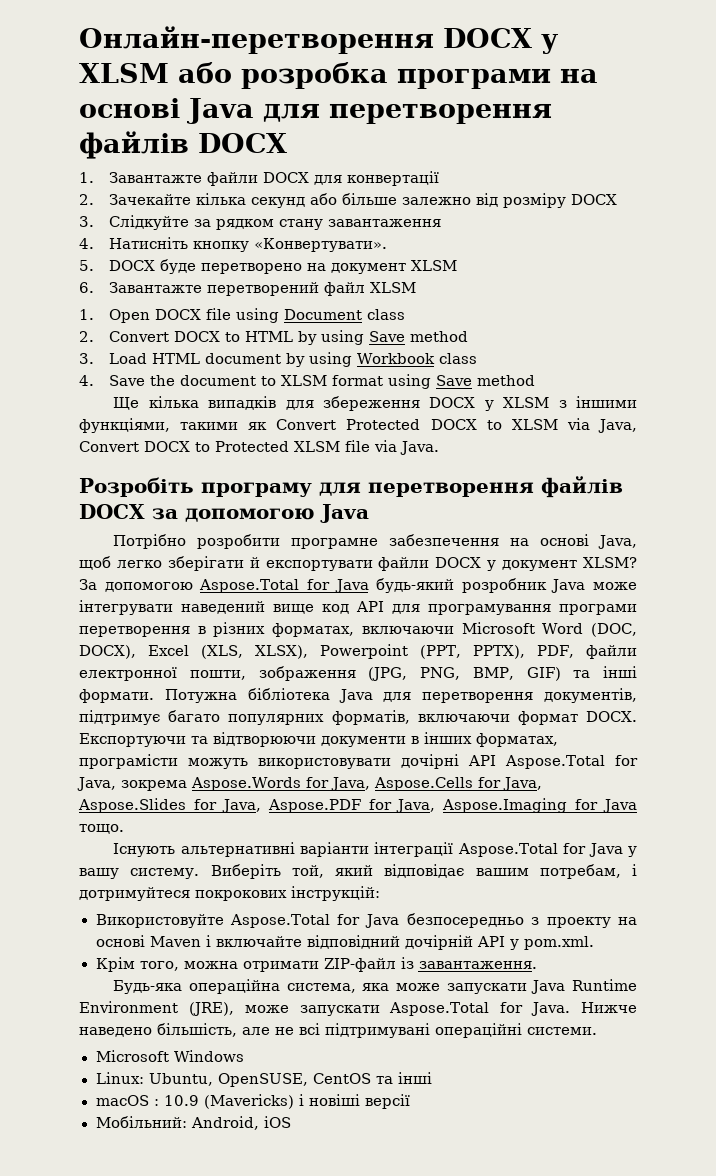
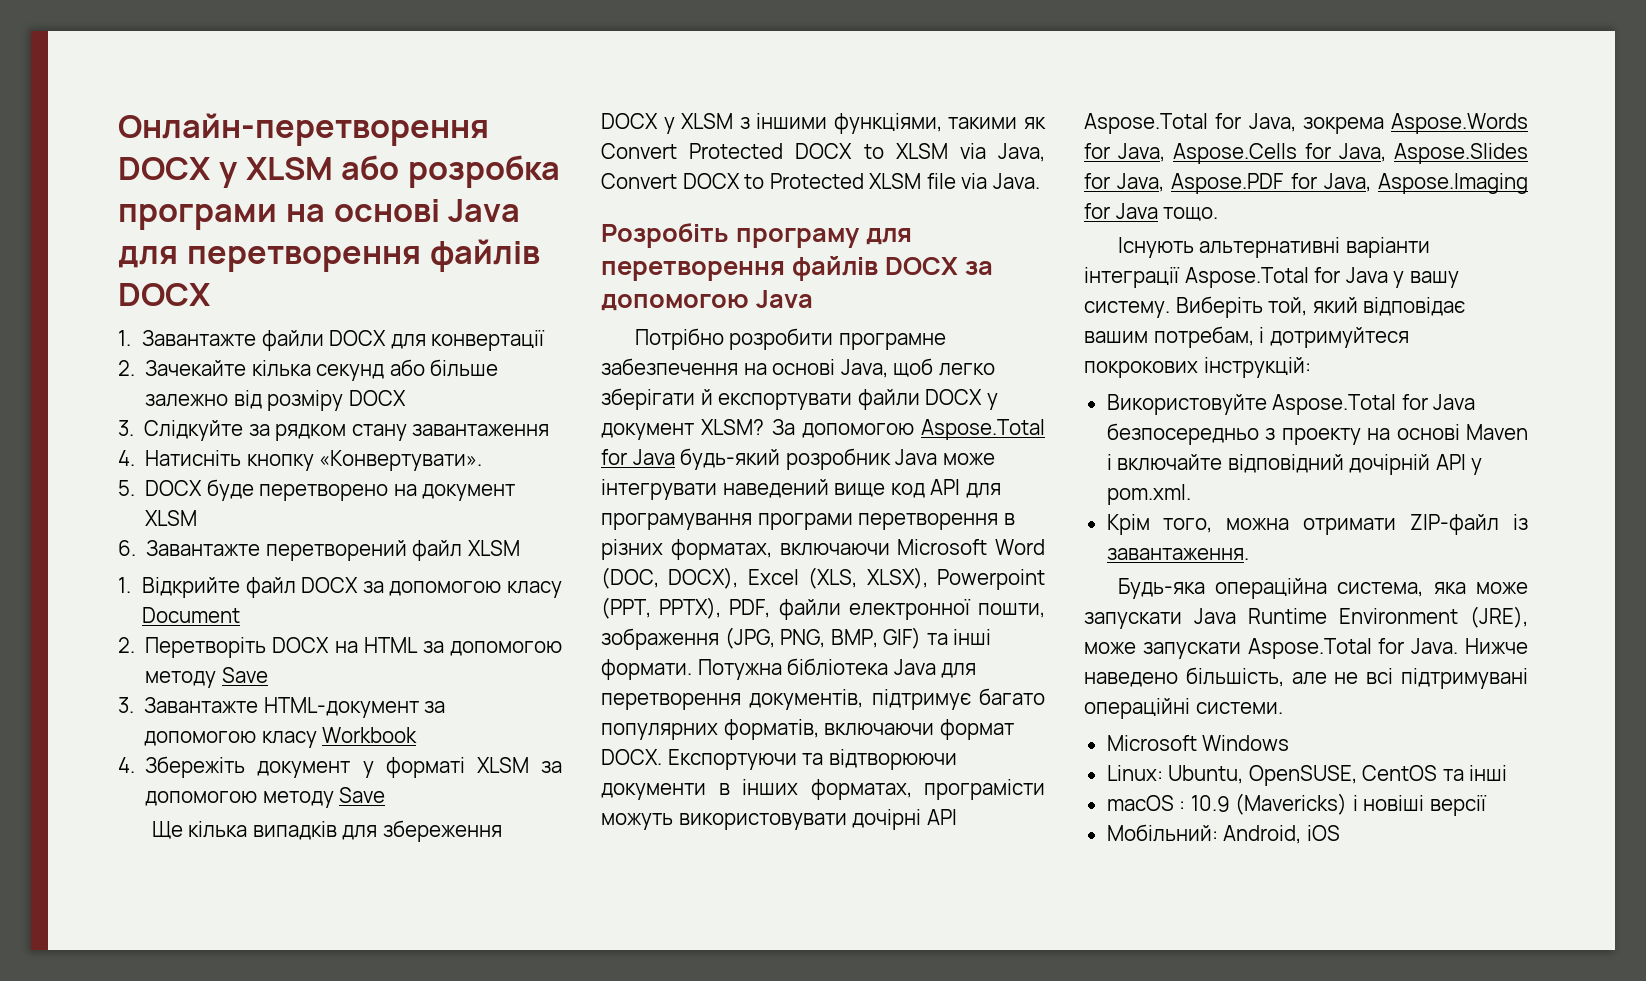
- 1. Open DOCX file using Document class
- 2. Convert DOCX to HTML by using Save method
- 3. Load HTML document by using Workbook class
- 4. Save the document to XLSM format using Save method
+ 1. Відкрийте файл DOCX за допомогою класу Document
+ 2. Перетворіть DOCX на HTML за допомогою методу Save
+ 3. Завантажте HTML-документ за допомогою класу Workbook
+ 4. Збережіть документ у форматі XLSM за допомогою методу Save

